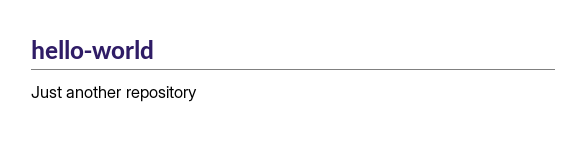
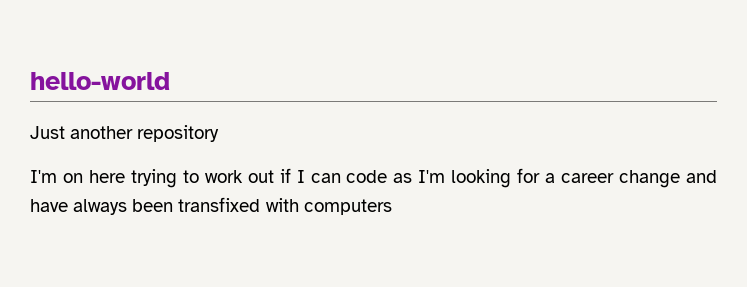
+ I'm on here trying to work out if I can code as I'm looking for a career change and have always been transfixed with computers

